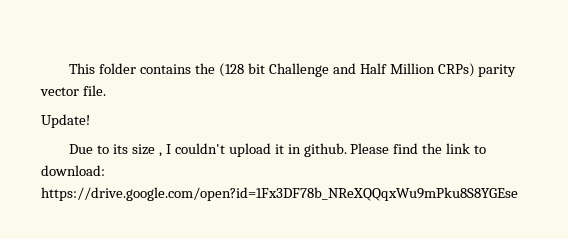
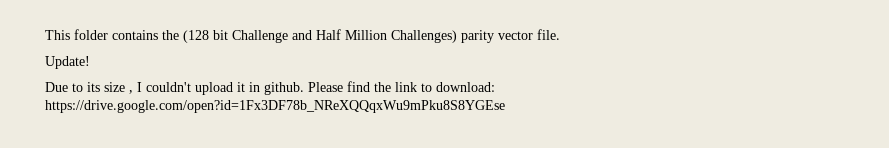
- This folder contains the (128 bit Challenge and Half Million CRPs) parity vector file.
+ This folder contains the (128 bit Challenge and Half Million Challenges) parity vector file.

